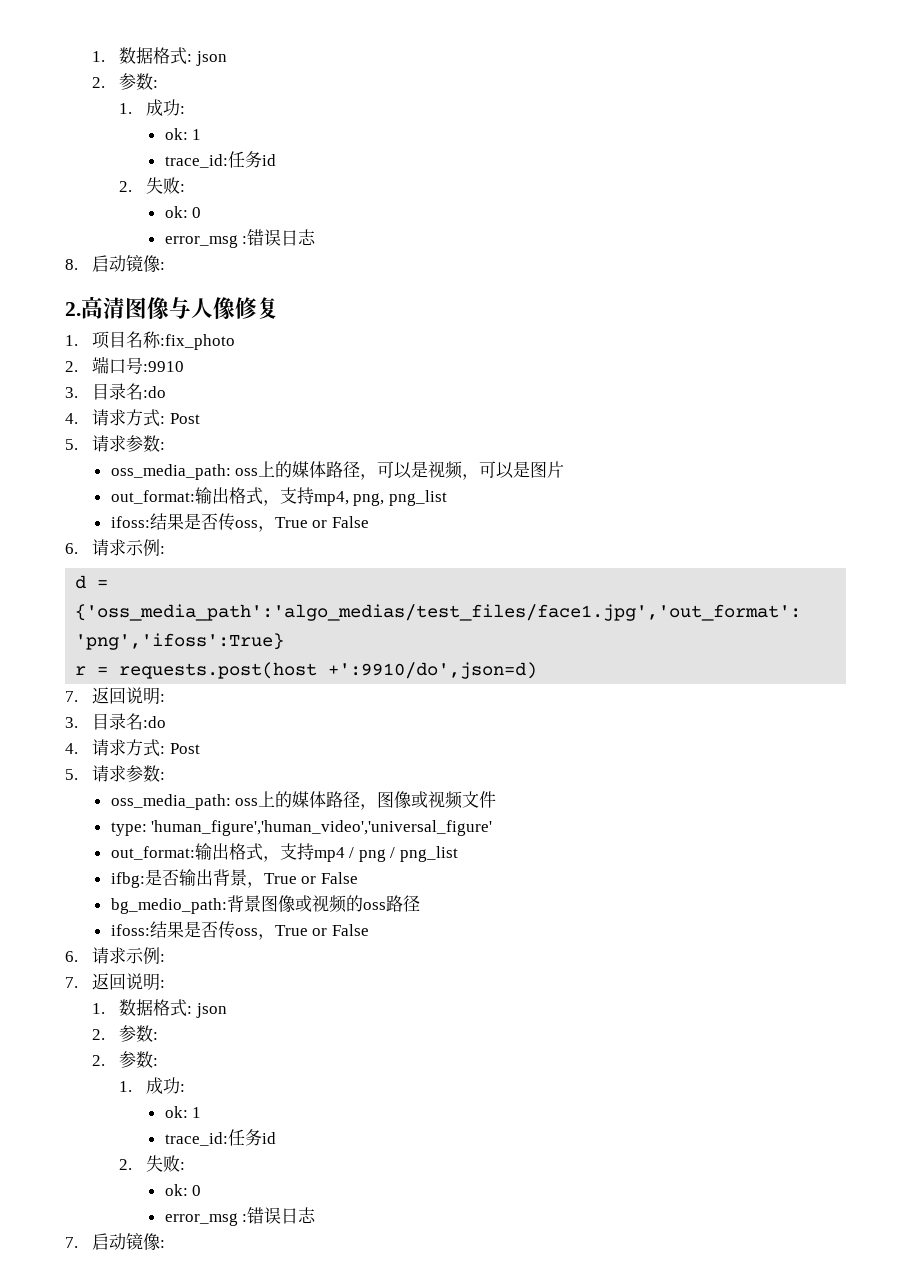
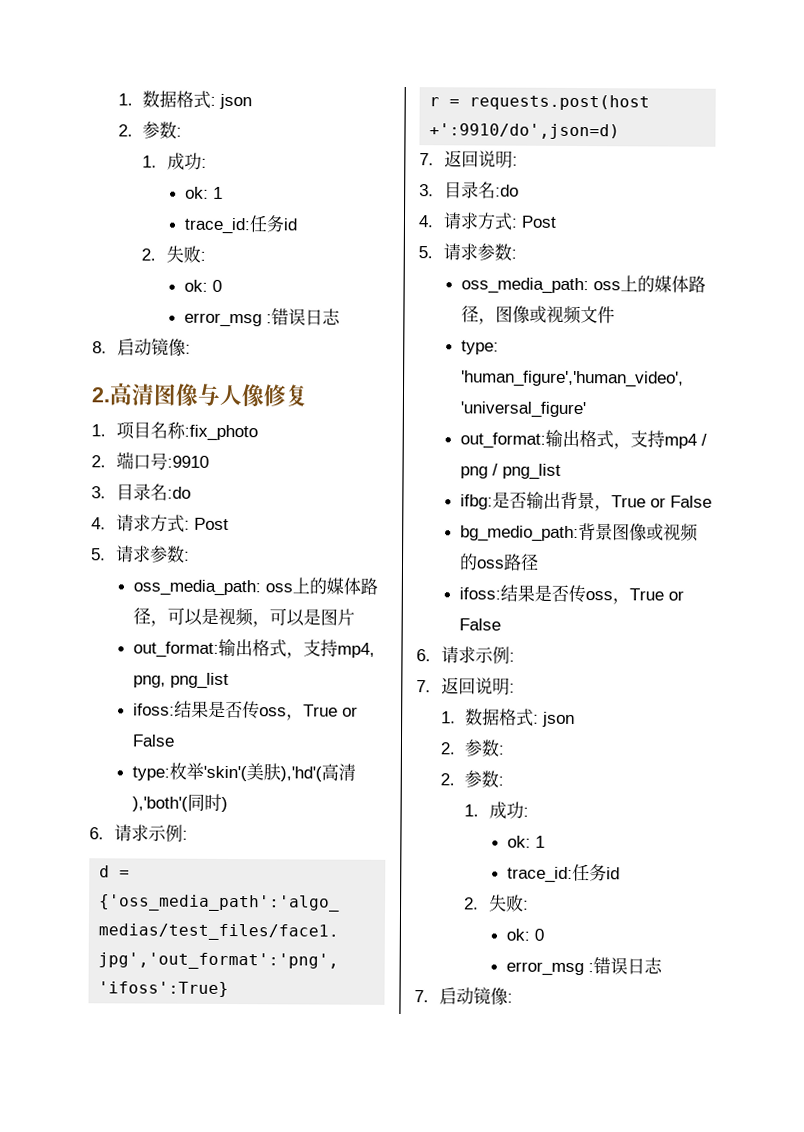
+ type:枚举'skin'(美肤),'hd'(高清),'both'(同时)

